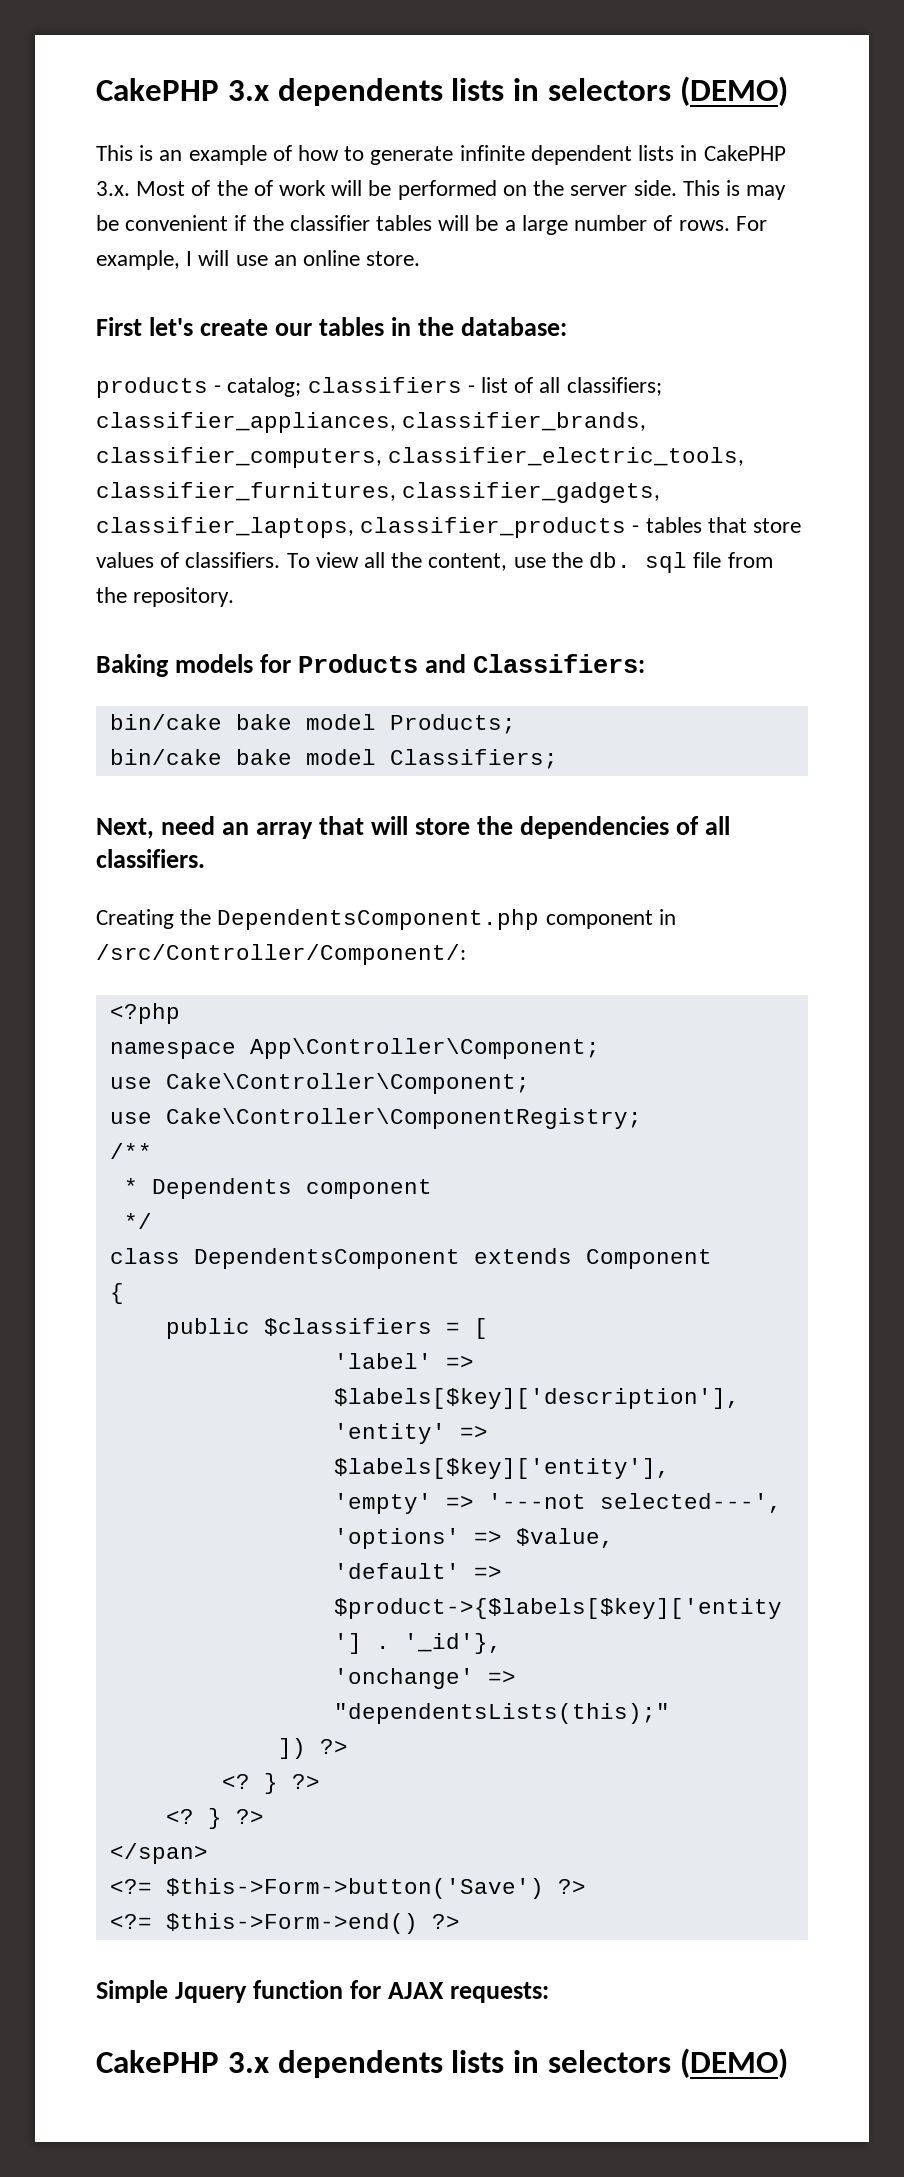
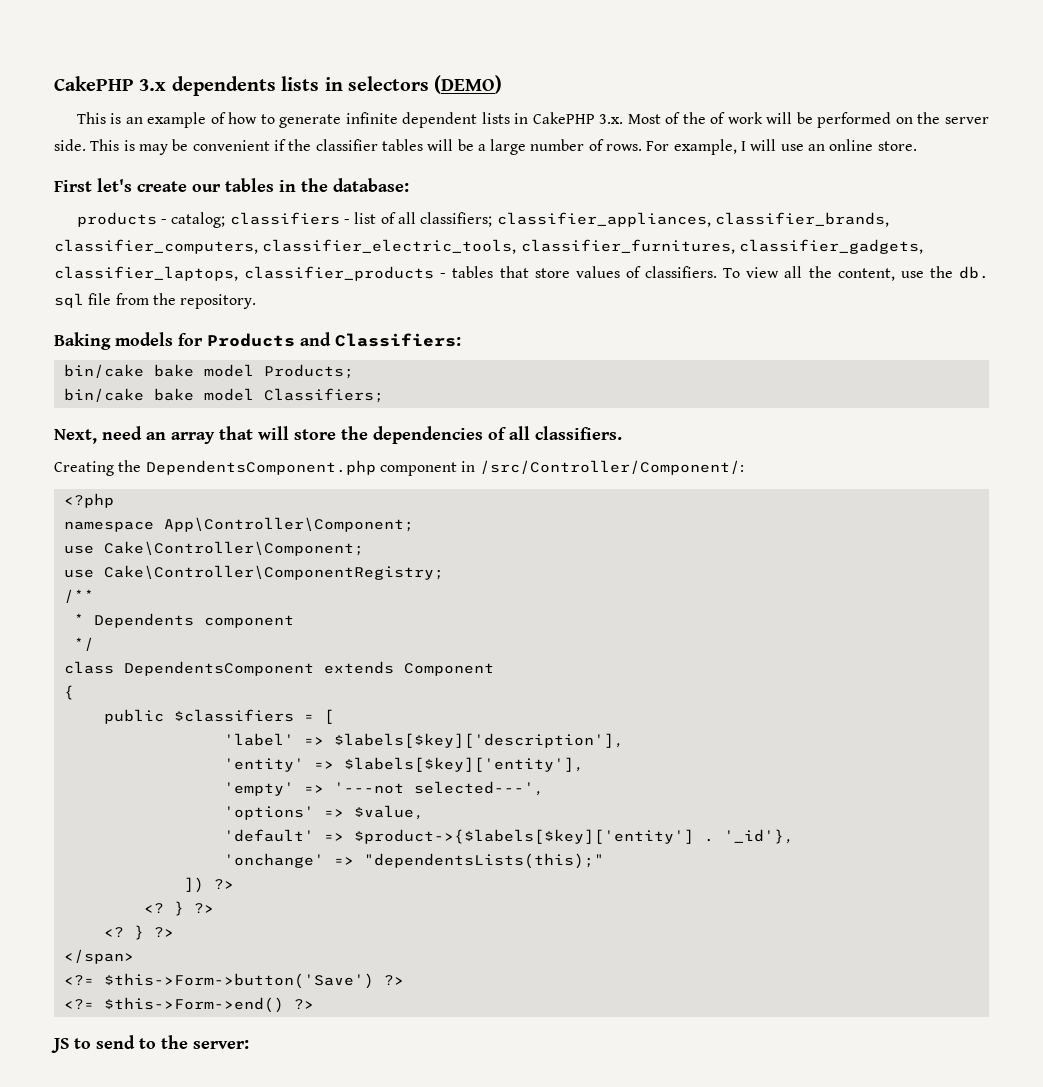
- Simple Jquery function for AJAX requests:
- CakePHP 3.x dependents lists in selectors (DEMO)
+ JS to send to the server:

